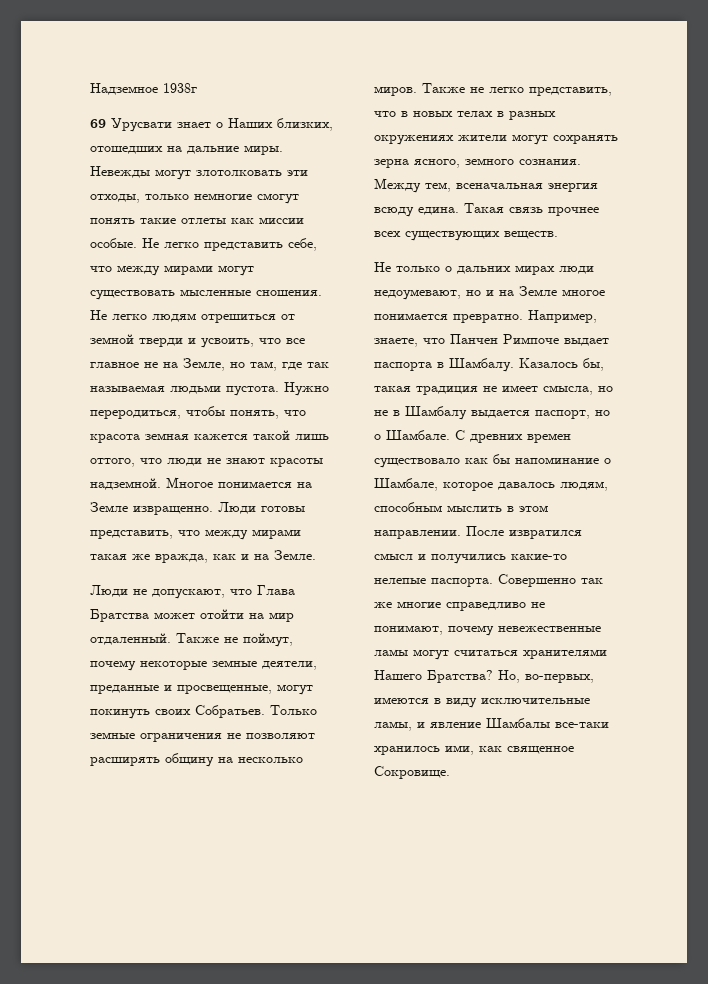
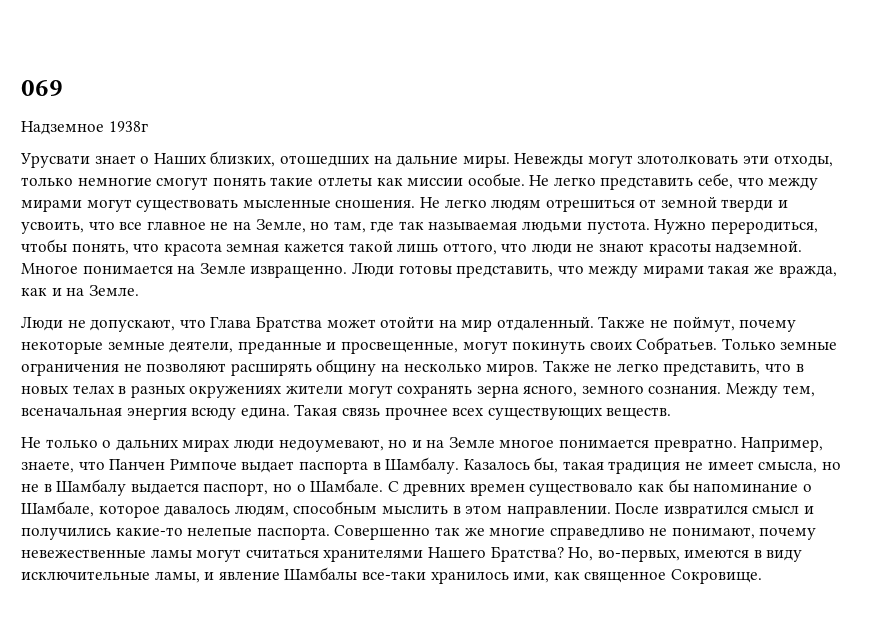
+ 069
- 69 Урусвати знает о Наших близких, отошедших на дальние миры.
+ Урусвати знает о Наших близких, отошедших на дальние миры.

